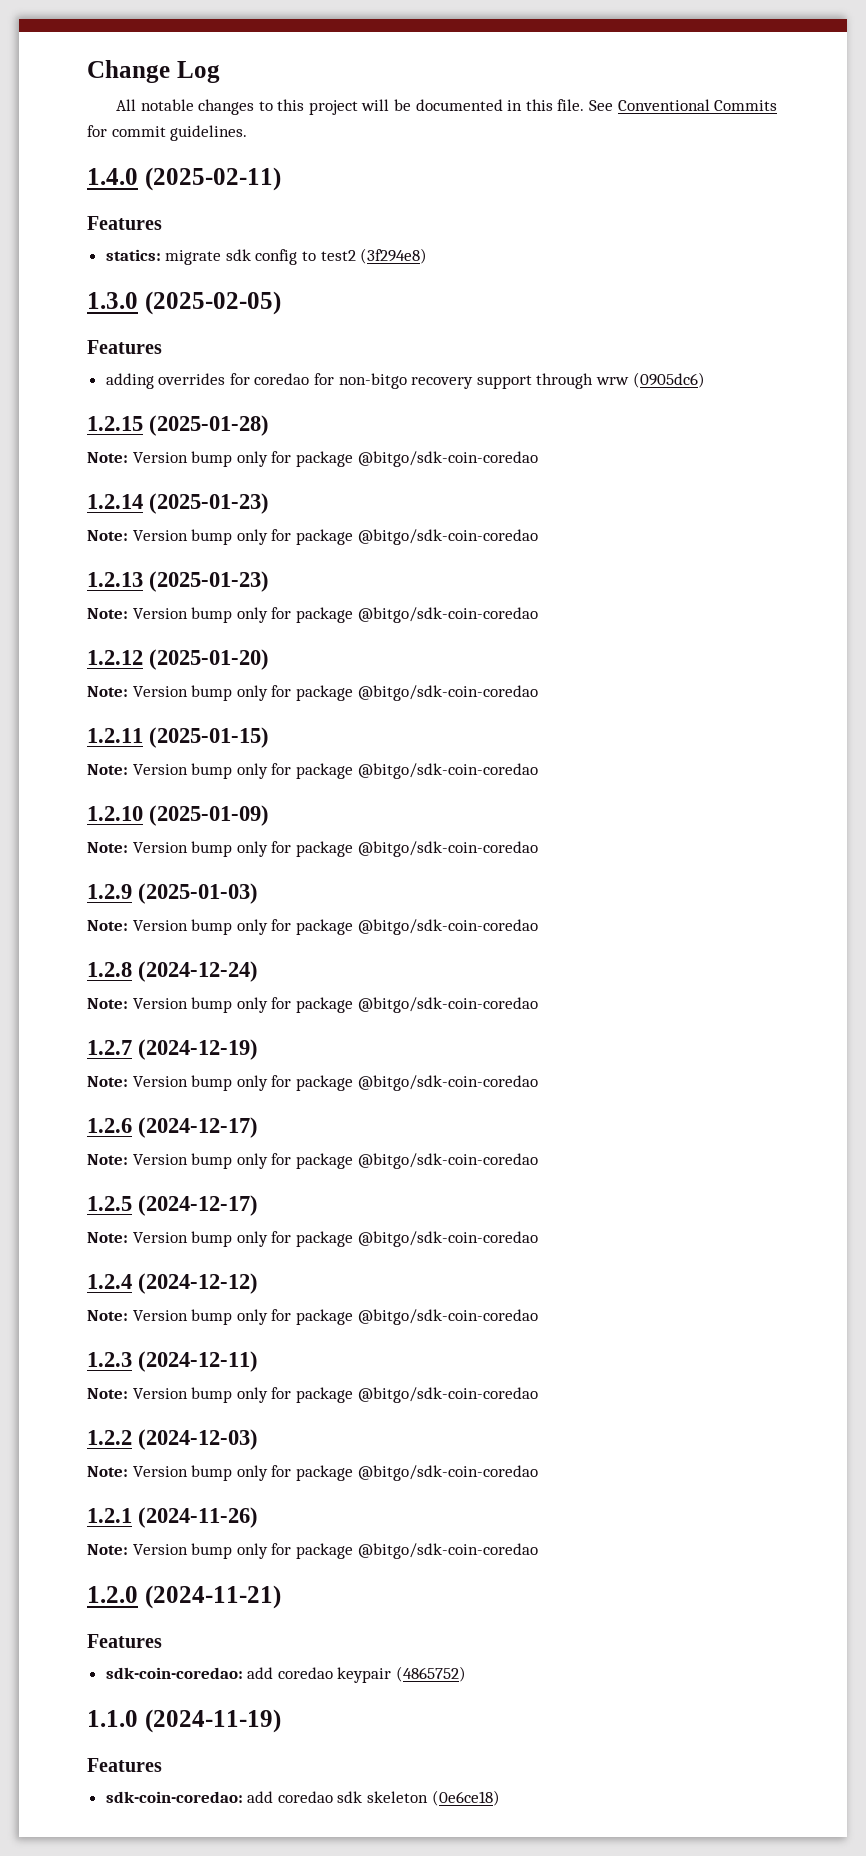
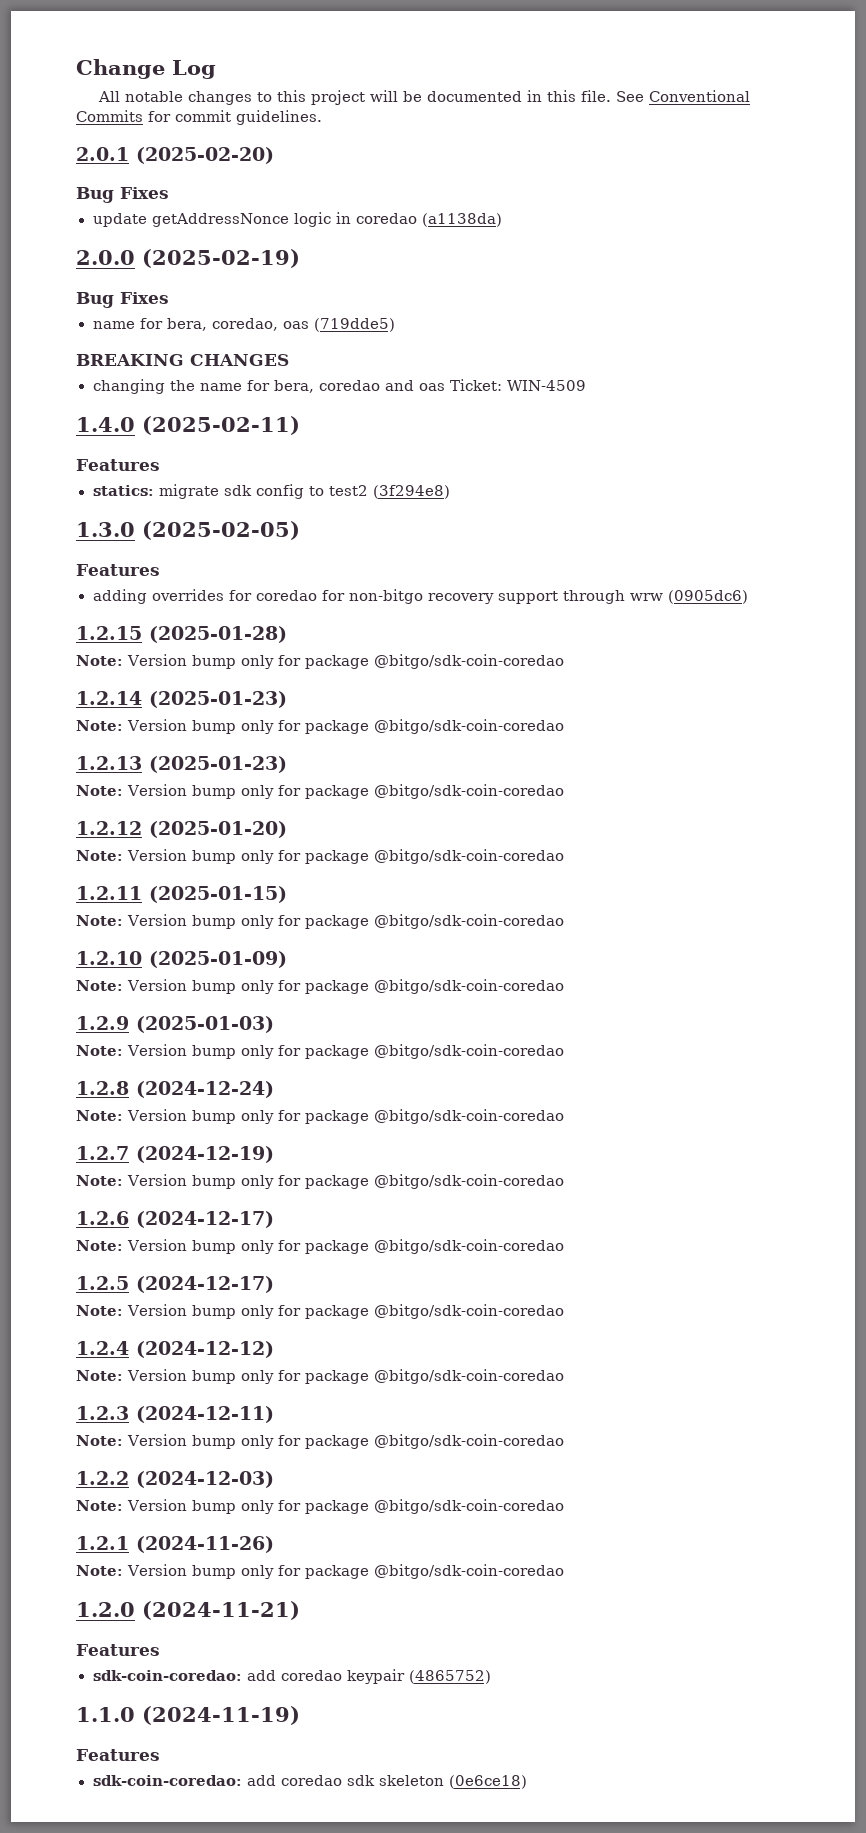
+ 2.0.1 (2025-02-20)
+ Bug Fixes
+ update getAddressNonce logic in coredao (a1138da)
+ 2.0.0 (2025-02-19)
+ Bug Fixes
+ name for bera, coredao, oas (719dde5)
+ BREAKING CHANGES
+ changing the name for bera, coredao and oas Ticket: WIN-4509

